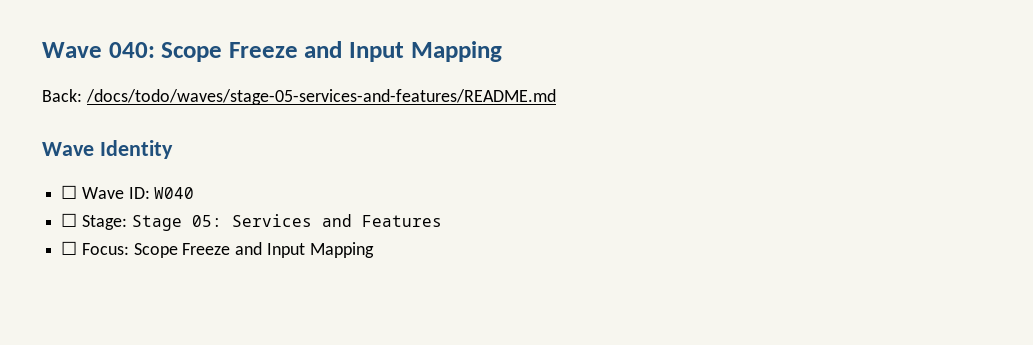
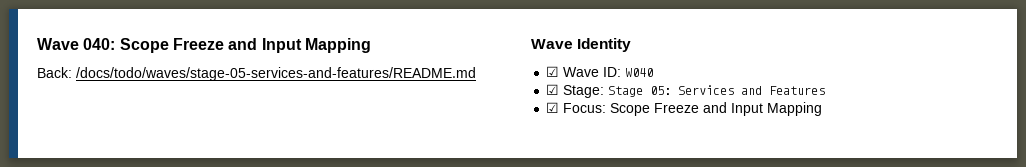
- ☐ Wave ID: W040
+ ☑ Wave ID: W040
- ☐ Stage: Stage 05: Services and Features
+ ☑ Stage: Stage 05: Services and Features
- ☐ Focus: Scope Freeze and Input Mapping
+ ☑ Focus: Scope Freeze and Input Mapping

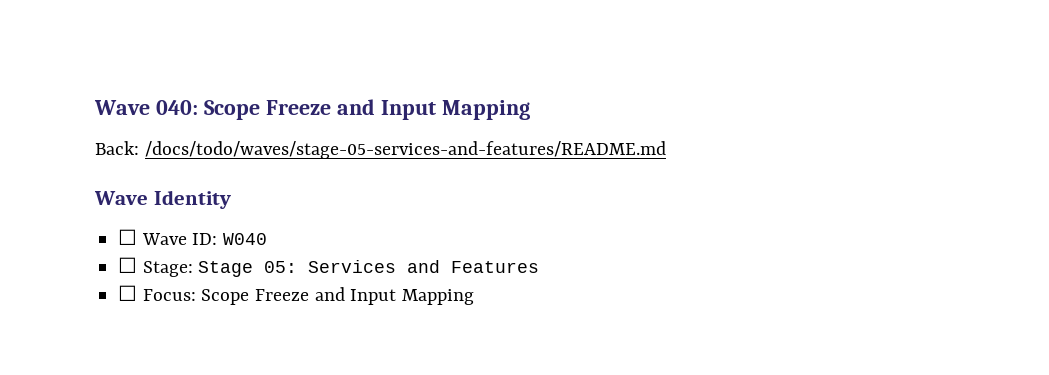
- ☑ Wave ID: W040
+ ☐ Wave ID: W040
- ☑ Stage: Stage 05: Services and Features
+ ☐ Stage: Stage 05: Services and Features
- ☑ Focus: Scope Freeze and Input Mapping
+ ☐ Focus: Scope Freeze and Input Mapping

